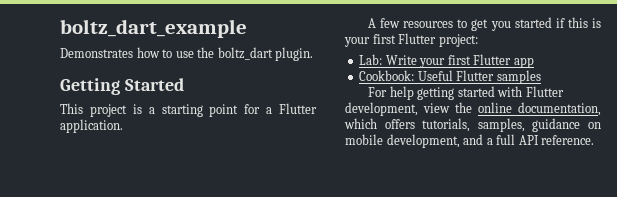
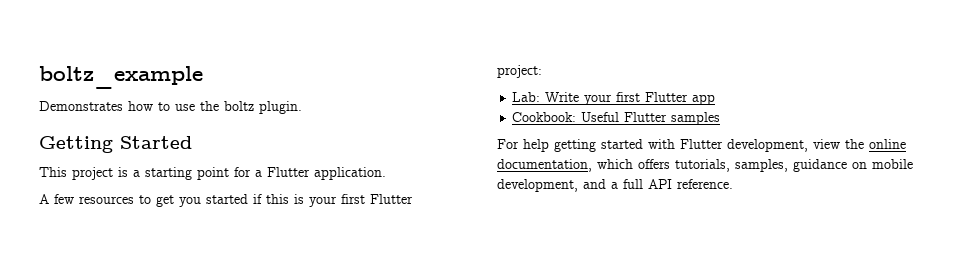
- boltz_dart_example
+ boltz_example
- Demonstrates how to use the boltz_dart plugin.
+ Demonstrates how to use the boltz plugin.

